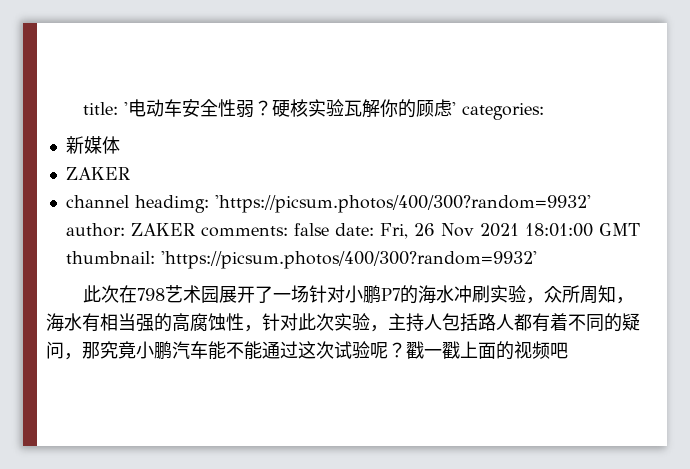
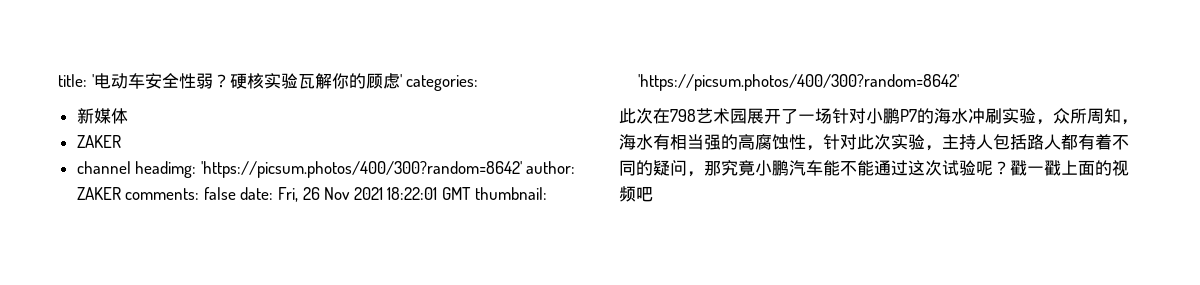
- channel headimg: 'https://picsum.photos/400/300?random=9932' author: ZAKER comments: false date: Fri, 26 Nov 2021 18:01:00 GMT thumbnail: 'https://picsum.photos/400/300?random=9932'
+ channel headimg: 'https://picsum.photos/400/300?random=8642' author: ZAKER comments: false date: Fri, 26 Nov 2021 18:22:01 GMT thumbnail: 'https://picsum.photos/400/300?random=8642'

